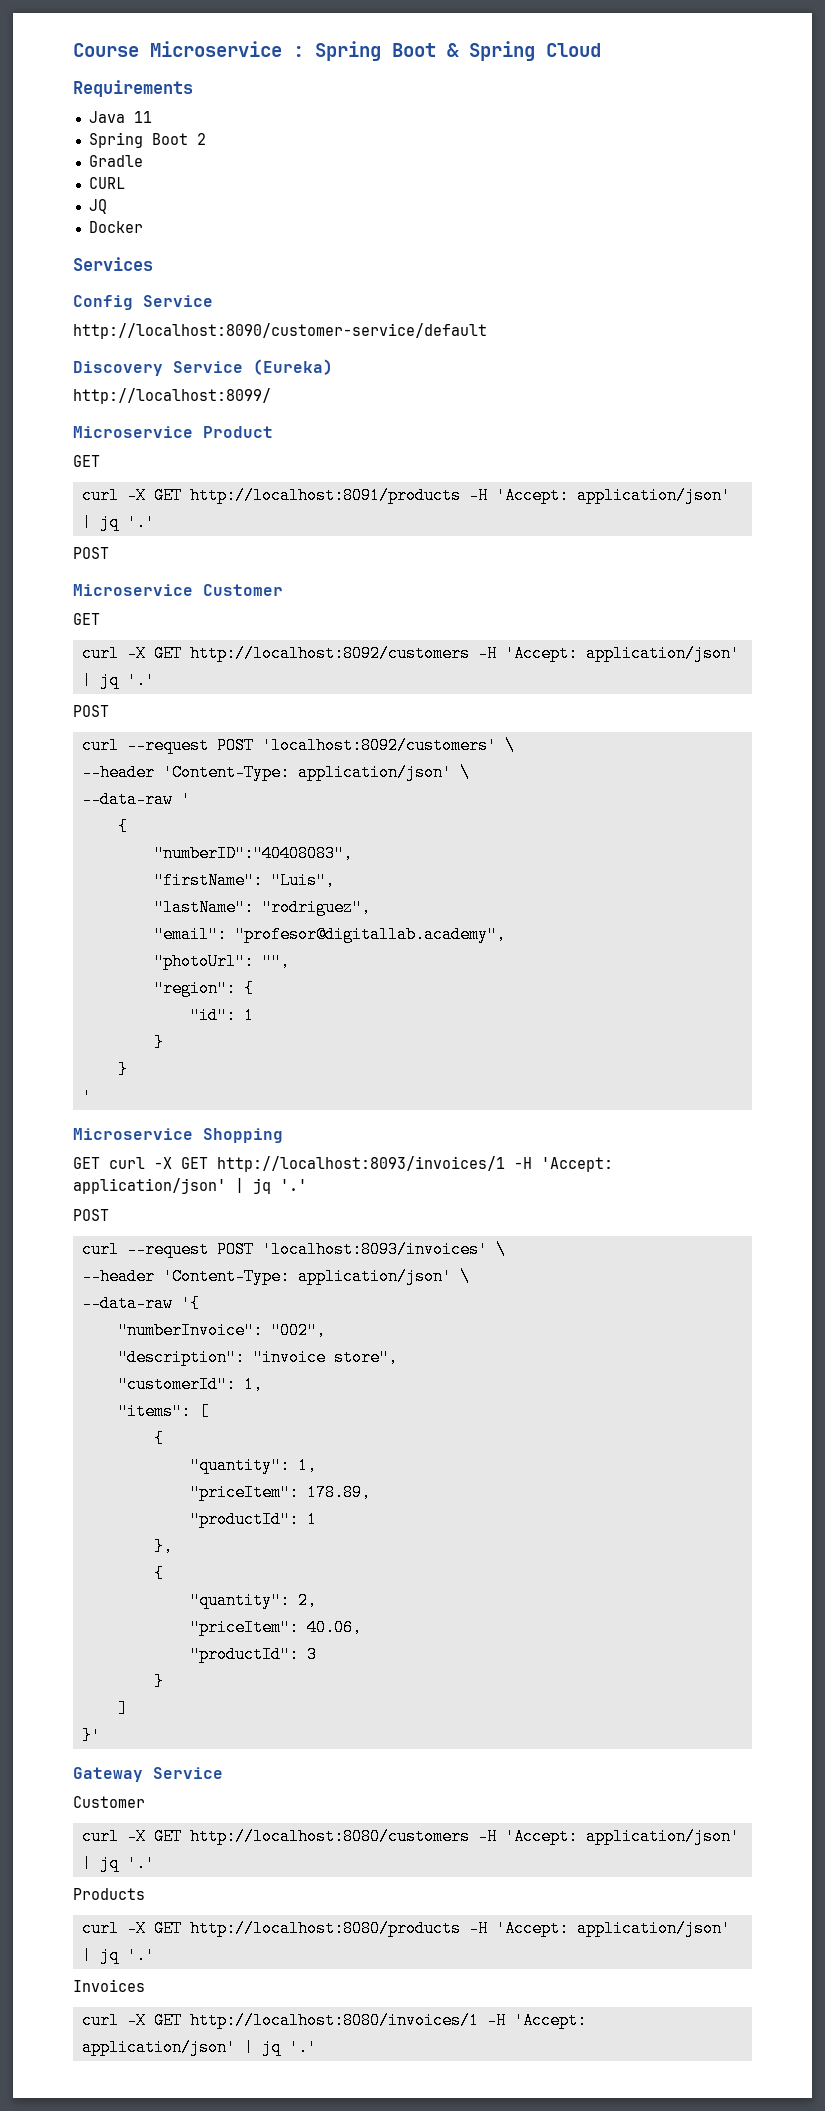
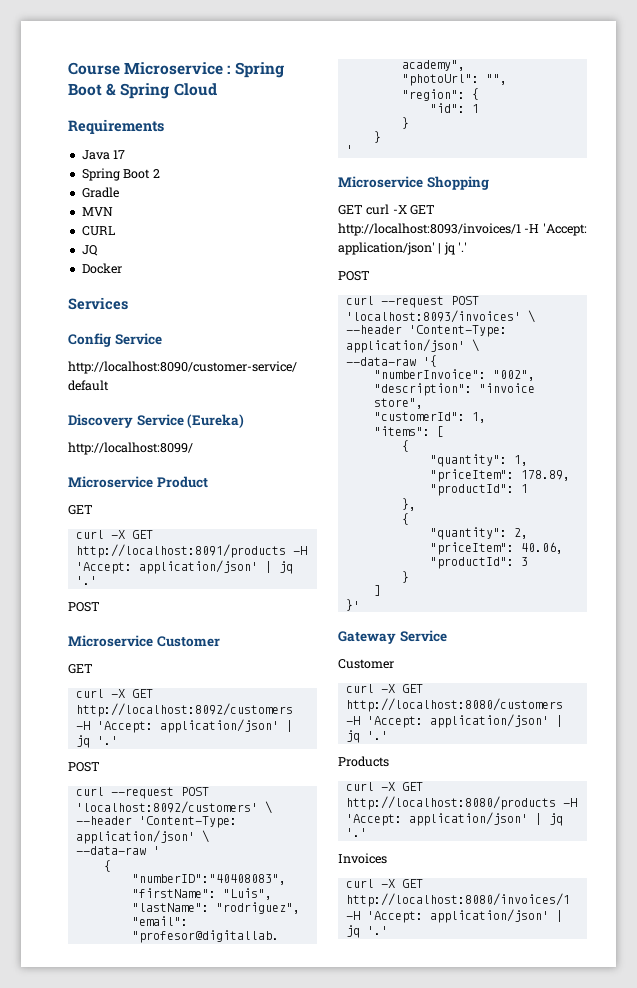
- Java 11
+ Java 17
+ MVN

